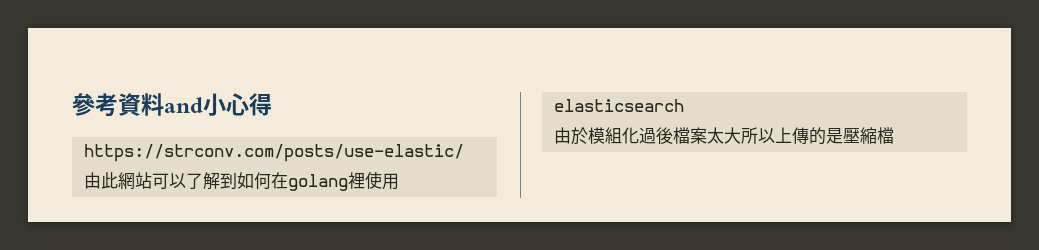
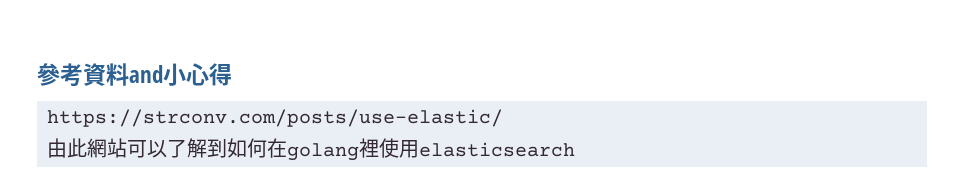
- 由於模組化過後檔案太大所以上傳的是壓縮檔

